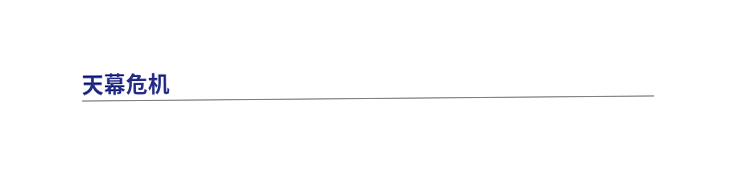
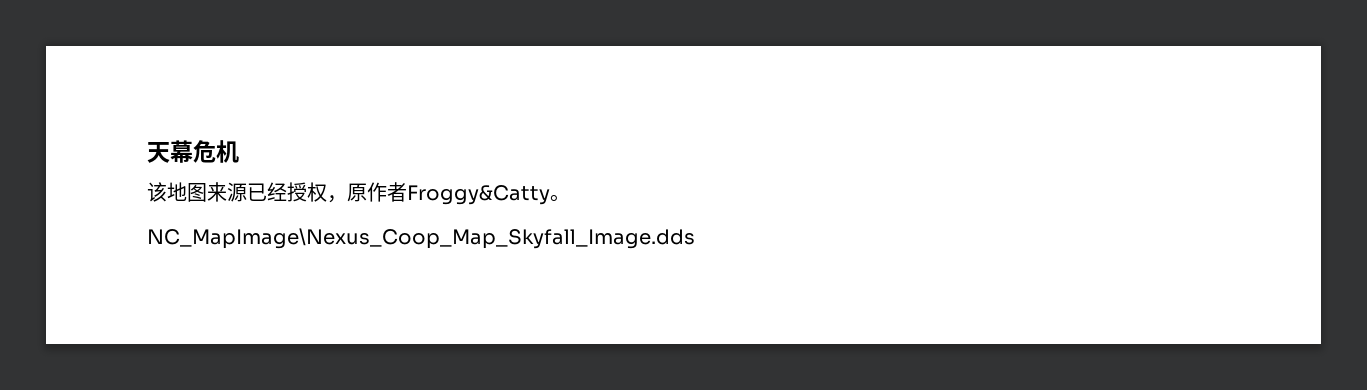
+ 该地图来源已经授权，原作者Froggy&Catty。
+ NC_MapImage\Nexus_Coop_Map_Skyfall_Image.dds

